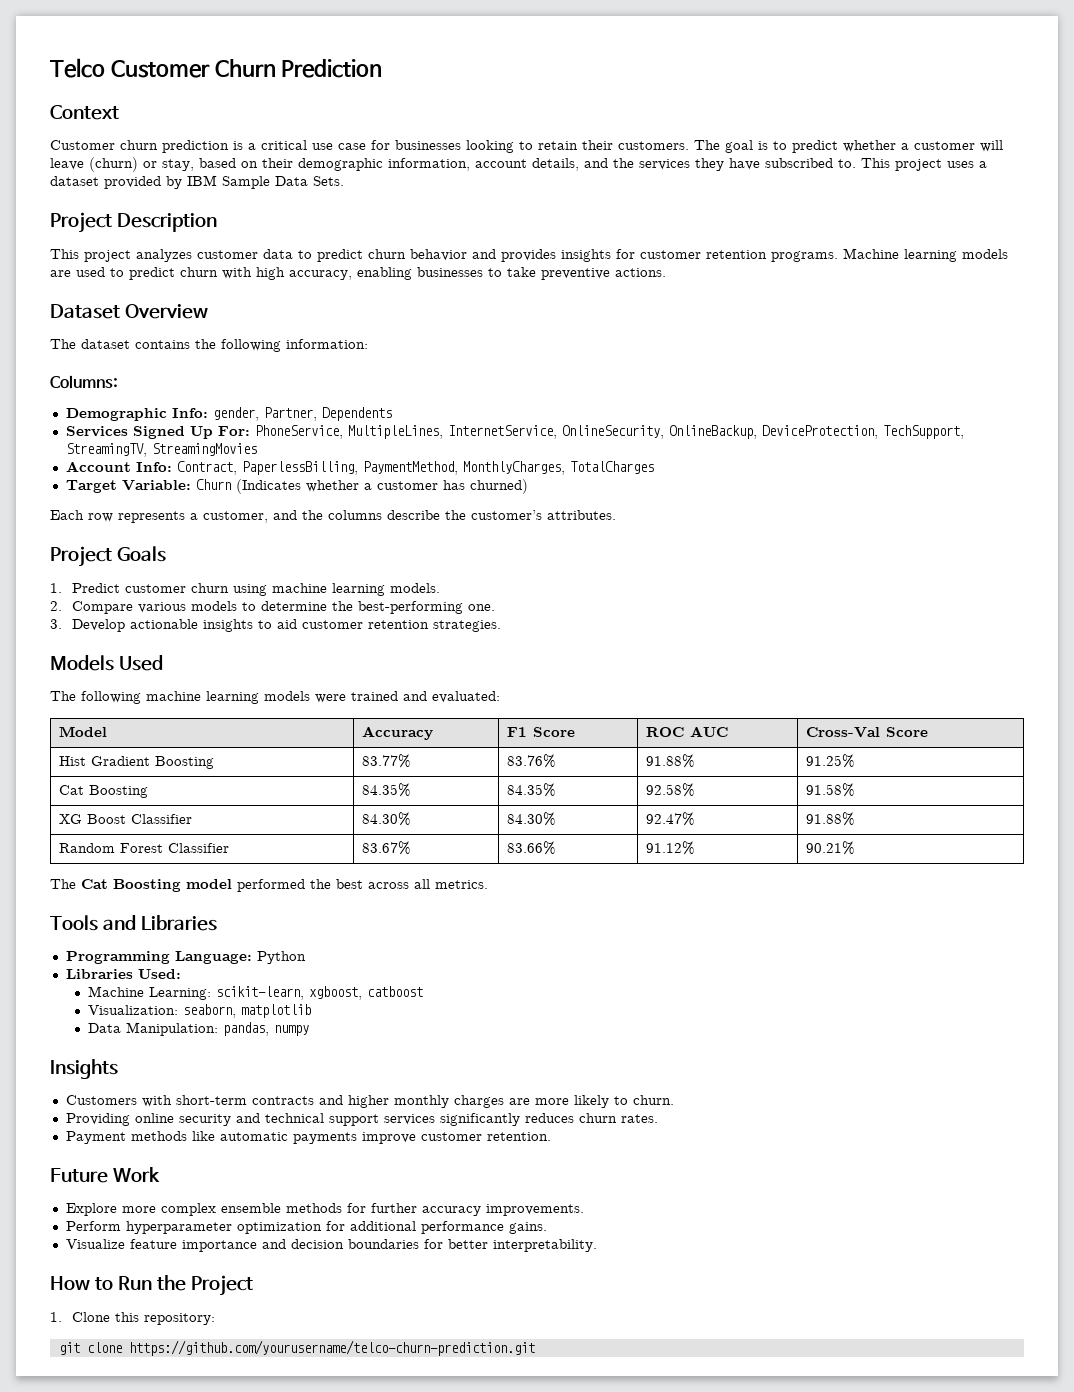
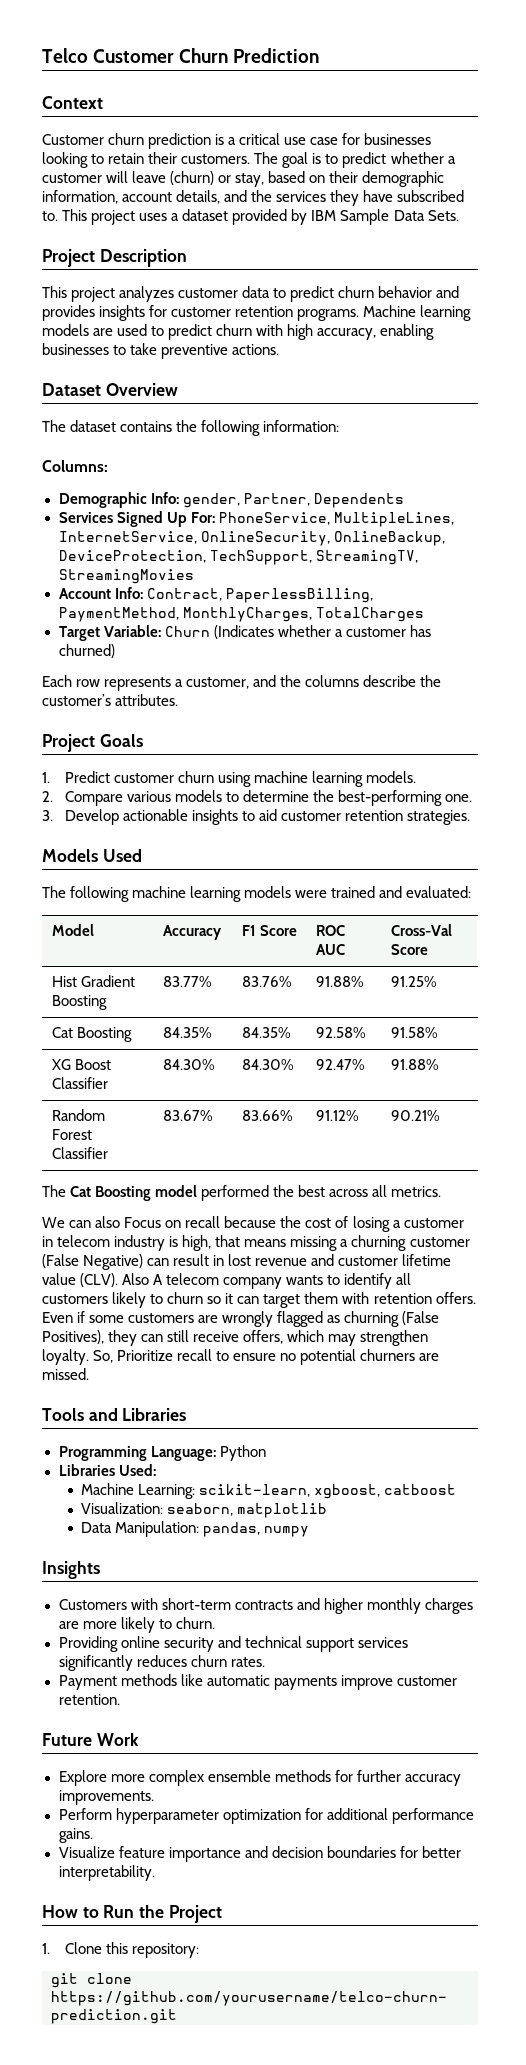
+ We can also Focus on recall because the cost of losing a customer in telecom industry is high, that means missing a churning customer (False Negative) can result in lost revenue and customer lifetime value (CLV). Also A telecom company wants to identify all customers likely to churn so it can target them with retention offers. Even if some customers are wrongly flagged as churning (False Positives), they can still receive offers, which may strengthen loyalty. So, Prioritize recall to ensure no potential churners are missed.

